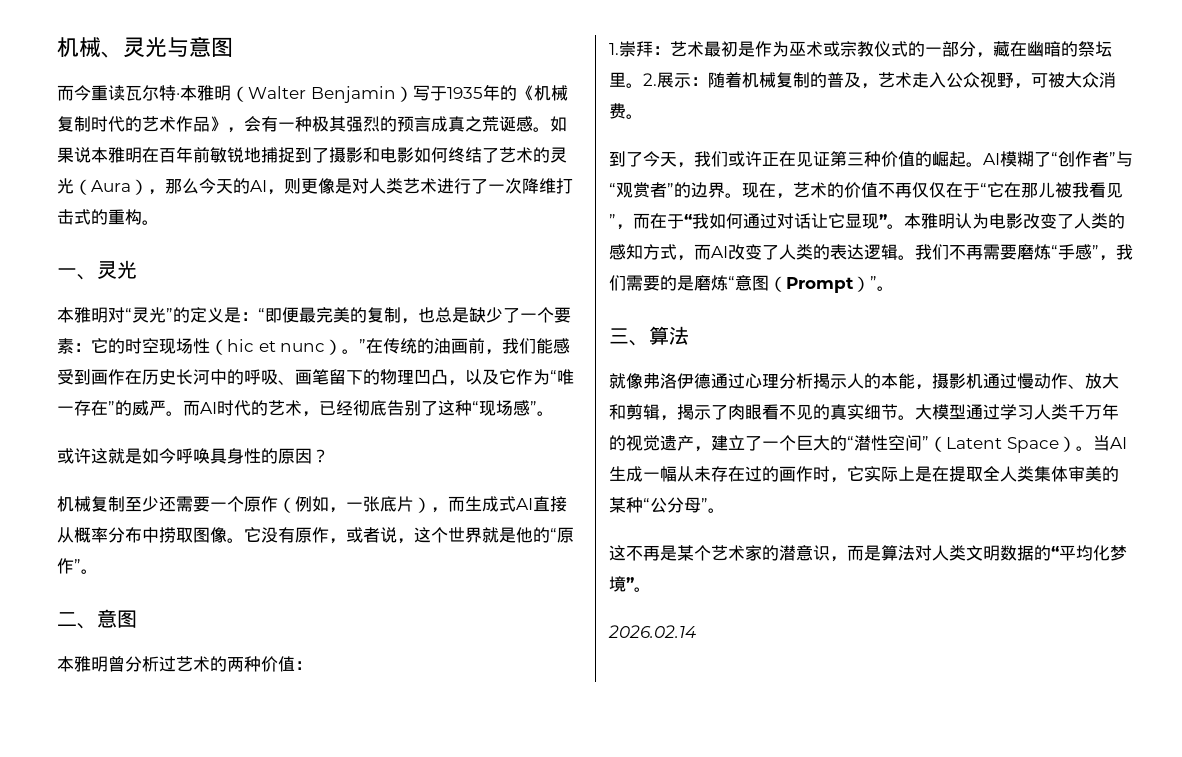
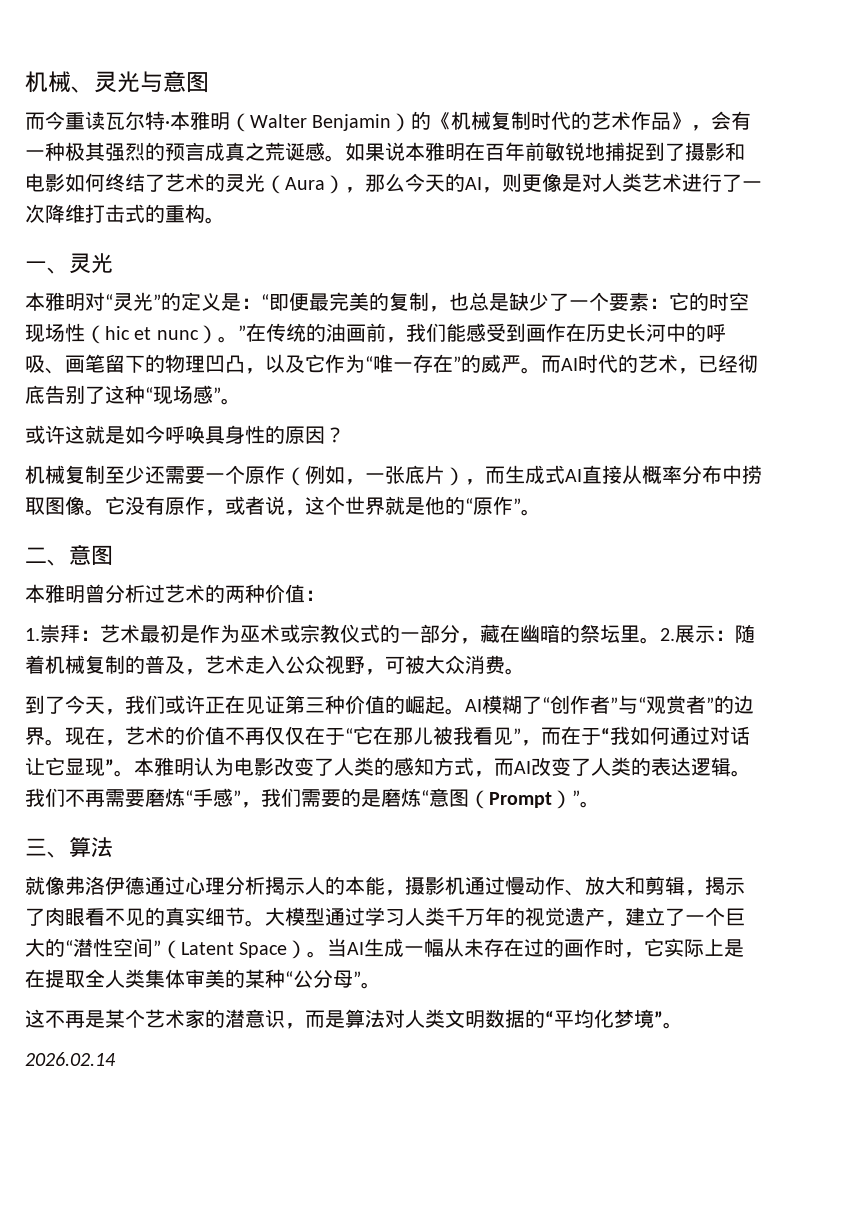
- 而今重读瓦尔特·本雅明（Walter Benjamin）写于1935年的《机械复制时代的艺术作品》，会有一种极其强烈的预言成真之荒诞感。
+ 而今重读瓦尔特·本雅明（Walter Benjamin）的《机械复制时代的艺术作品》，会有一种极其强烈的预言成真之荒诞感。

